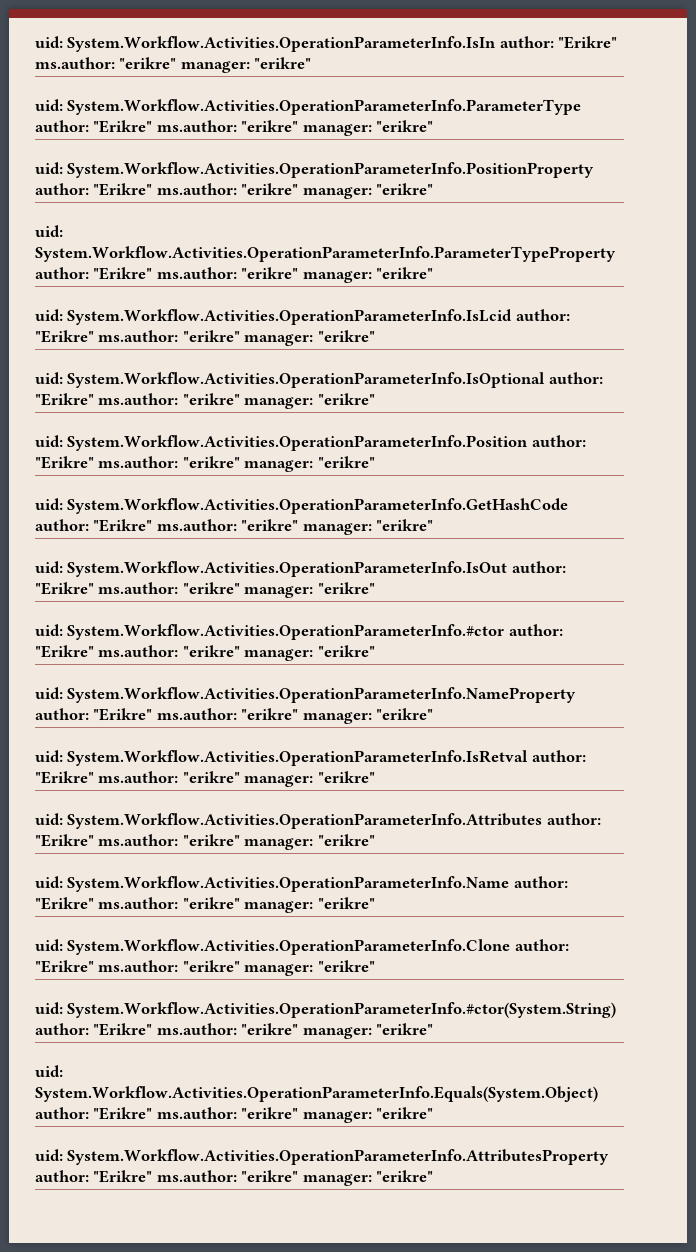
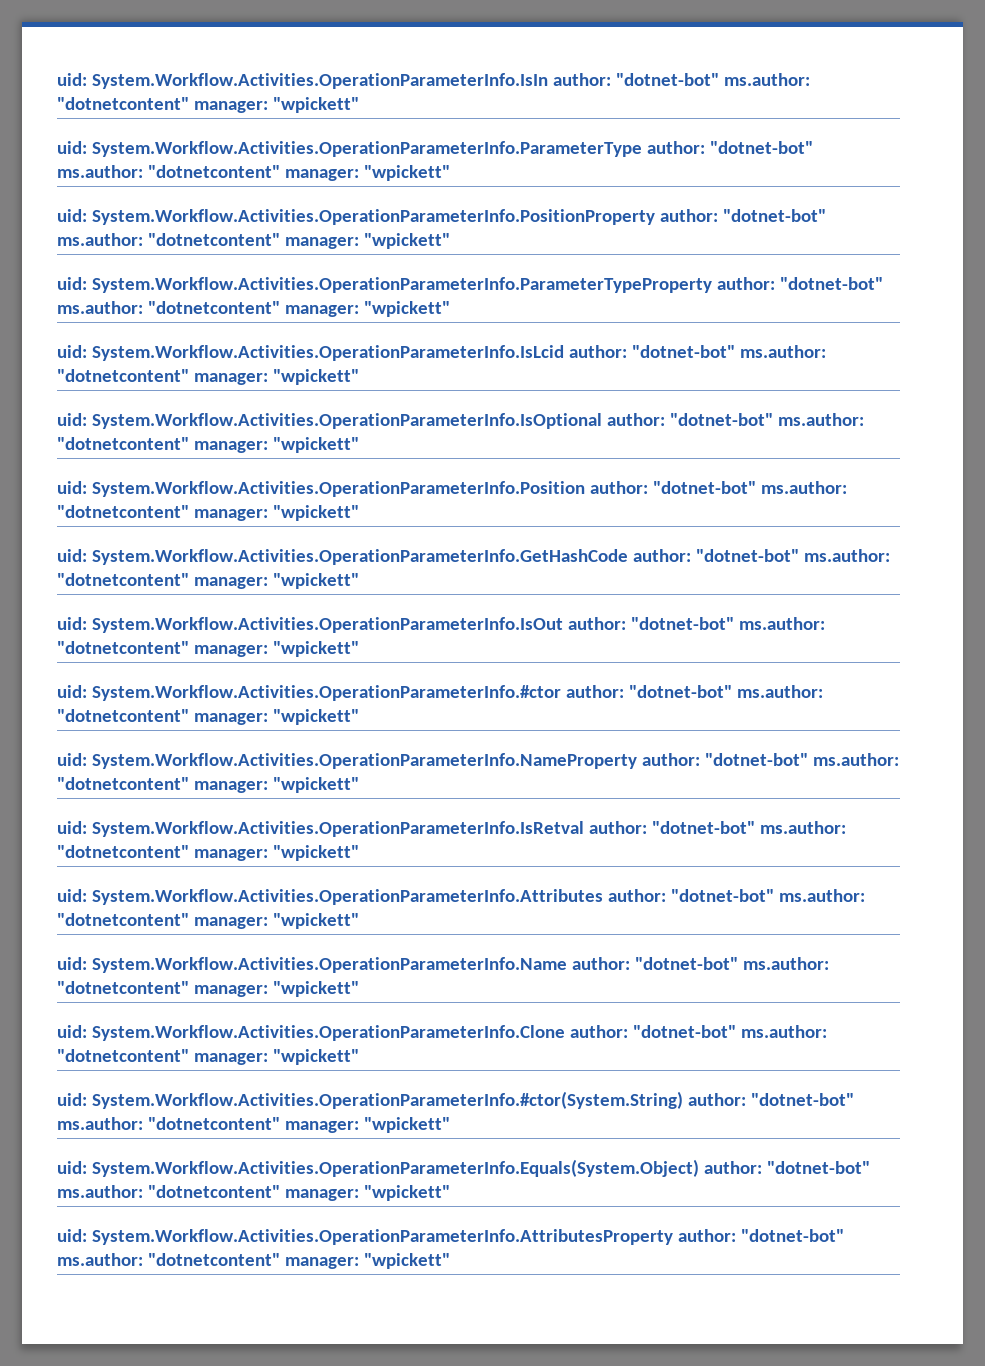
- uid: System.Workflow.Activities.OperationParameterInfo.IsIn author: "Erikre" ms.author: "erikre" manager: "erikre"
- uid: System.Workflow.Activities.OperationParameterInfo.ParameterType author: "Erikre" ms.author: "erikre" manager: "erikre"
- uid: System.Workflow.Activities.OperationParameterInfo.PositionProperty author: "Erikre" ms.author: "erikre" manager: "erikre"
- uid: System.Workflow.Activities.OperationParameterInfo.ParameterTypeProperty author: "Erikre" ms.author: "erikre" manager: "erikre"
- uid: System.Workflow.Activities.OperationParameterInfo.IsLcid author: "Erikre" ms.author: "erikre" manager: "erikre"
- uid: System.Workflow.Activities.OperationParameterInfo.IsOptional author: "Erikre" ms.author: "erikre" manager: "erikre"
- uid: System.Workflow.Activities.OperationParameterInfo.Position author: "Erikre" ms.author: "erikre" manager: "erikre"
- uid: System.Workflow.Activities.OperationParameterInfo.GetHashCode author: "Erikre" ms.author: "erikre" manager: "erikre"
- uid: System.Workflow.Activities.OperationParameterInfo.IsOut author: "Erikre" ms.author: "erikre" manager: "erikre"
- uid: System.Workflow.Activities.OperationParameterInfo.#ctor author: "Erikre" ms.author: "erikre" manager: "erikre"
- uid: System.Workflow.Activities.OperationParameterInfo.NameProperty author: "Erikre" ms.author: "erikre" manager: "erikre"
- uid: System.Workflow.Activities.OperationParameterInfo.IsRetval author: "Erikre" ms.author: "erikre" manager: "erikre"
- uid: System.Workflow.Activities.OperationParameterInfo.Attributes author: "Erikre" ms.author: "erikre" manager: "erikre"
- uid: System.Workflow.Activities.OperationParameterInfo.Name author: "Erikre" ms.author: "erikre" manager: "erikre"
- uid: System.Workflow.Activities.OperationParameterInfo.Clone author: "Erikre" ms.author: "erikre" manager: "erikre"
- uid: System.Workflow.Activities.OperationParameterInfo.#ctor(System.String) author: "Erikre" ms.author: "erikre" manager: "erikre"
- uid: System.Workflow.Activities.OperationParameterInfo.Equals(System.Object) author: "Erikre" ms.author: "erikre" manager: "erikre"
- uid: System.Workflow.Activities.OperationParameterInfo.AttributesProperty author: "Erikre" ms.author: "erikre" manager: "erikre"
+ uid: System.Workflow.Activities.OperationParameterInfo.IsIn author: "dotnet-bot" ms.author: "dotnetcontent" manager: "wpickett"
+ uid: System.Workflow.Activities.OperationParameterInfo.ParameterType author: "dotnet-bot" ms.author: "dotnetcontent" manager: "wpickett"
+ uid: System.Workflow.Activities.OperationParameterInfo.PositionProperty author: "dotnet-bot" ms.author: "dotnetcontent" manager: "wpickett"
+ uid: System.Workflow.Activities.OperationParameterInfo.ParameterTypeProperty author: "dotnet-bot" ms.author: "dotnetcontent" manager: "wpickett"
+ uid: System.Workflow.Activities.OperationParameterInfo.IsLcid author: "dotnet-bot" ms.author: "dotnetcontent" manager: "wpickett"
+ uid: System.Workflow.Activities.OperationParameterInfo.IsOptional author: "dotnet-bot" ms.author: "dotnetcontent" manager: "wpickett"
+ uid: System.Workflow.Activities.OperationParameterInfo.Position author: "dotnet-bot" ms.author: "dotnetcontent" manager: "wpickett"
+ uid: System.Workflow.Activities.OperationParameterInfo.GetHashCode author: "dotnet-bot" ms.author: "dotnetcontent" manager: "wpickett"
+ uid: System.Workflow.Activities.OperationParameterInfo.IsOut author: "dotnet-bot" ms.author: "dotnetcontent" manager: "wpickett"
+ uid: System.Workflow.Activities.OperationParameterInfo.#ctor author: "dotnet-bot" ms.author: "dotnetcontent" manager: "wpickett"
+ uid: System.Workflow.Activities.OperationParameterInfo.NameProperty author: "dotnet-bot" ms.author: "dotnetcontent" manager: "wpickett"
+ uid: System.Workflow.Activities.OperationParameterInfo.IsRetval author: "dotnet-bot" ms.author: "dotnetcontent" manager: "wpickett"
+ uid: System.Workflow.Activities.OperationParameterInfo.Attributes author: "dotnet-bot" ms.author: "dotnetcontent" manager: "wpickett"
+ uid: System.Workflow.Activities.OperationParameterInfo.Name author: "dotnet-bot" ms.author: "dotnetcontent" manager: "wpickett"
+ uid: System.Workflow.Activities.OperationParameterInfo.Clone author: "dotnet-bot" ms.author: "dotnetcontent" manager: "wpickett"
+ uid: System.Workflow.Activities.OperationParameterInfo.#ctor(System.String) author: "dotnet-bot" ms.author: "dotnetcontent" manager: "wpickett"
+ uid: System.Workflow.Activities.OperationParameterInfo.Equals(System.Object) author: "dotnet-bot" ms.author: "dotnetcontent" manager: "wpickett"
+ uid: System.Workflow.Activities.OperationParameterInfo.AttributesProperty author: "dotnet-bot" ms.author: "dotnetcontent" manager: "wpickett"

